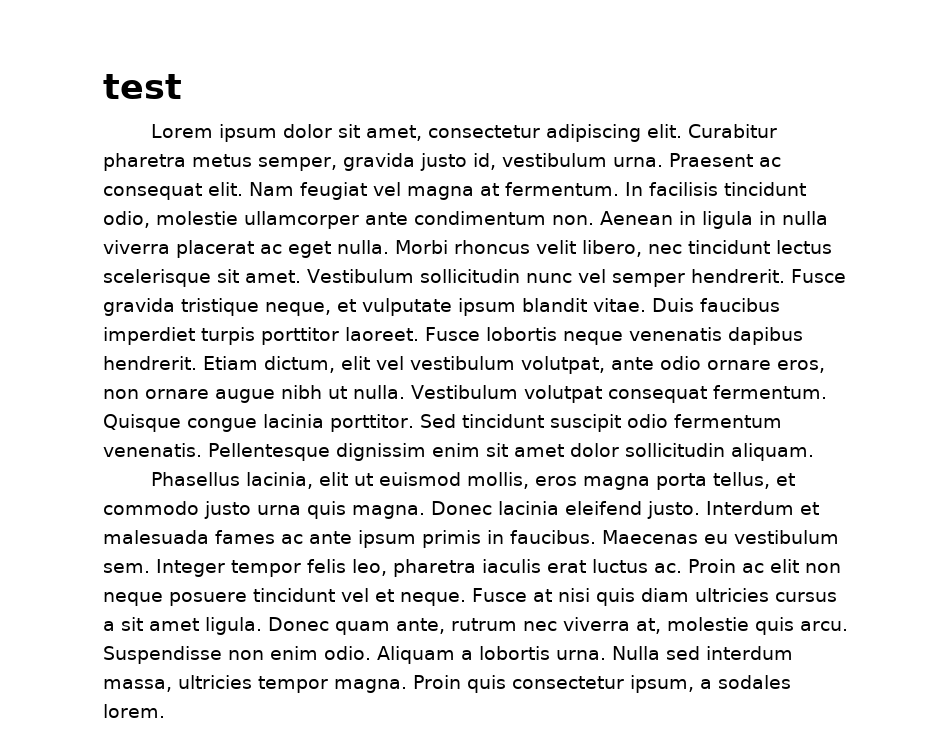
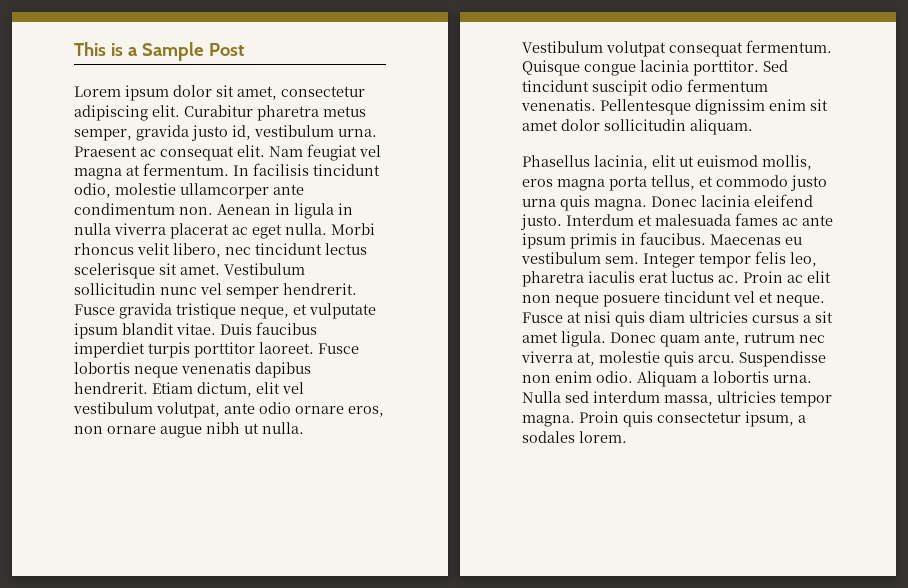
- test
+ This is a Sample Post

